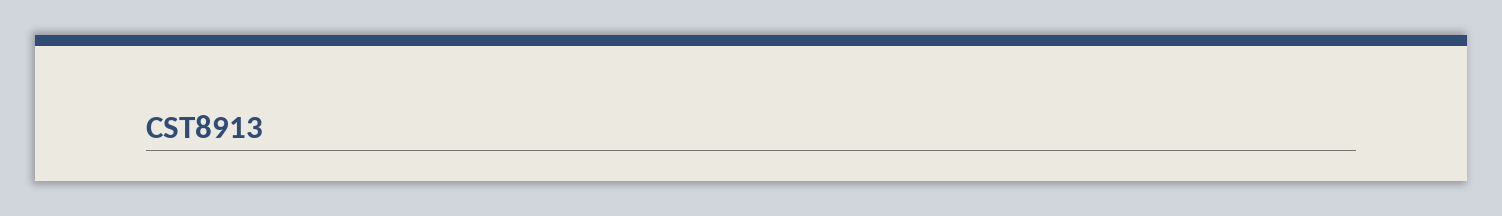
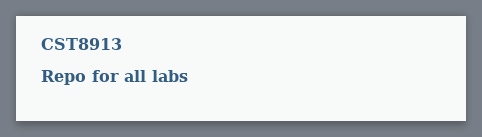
+ Repo for all labs

